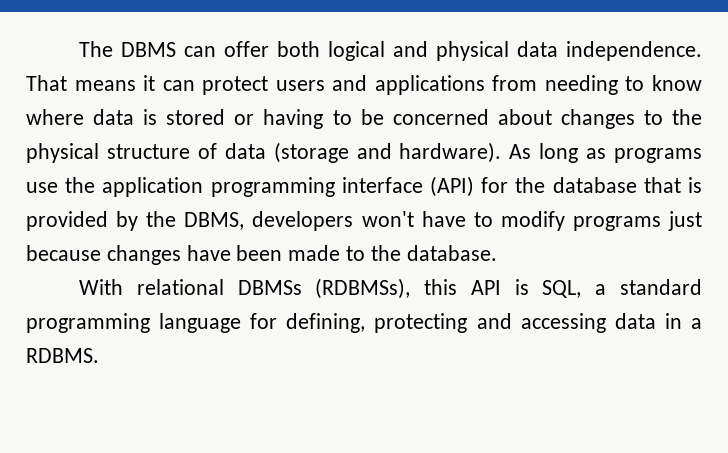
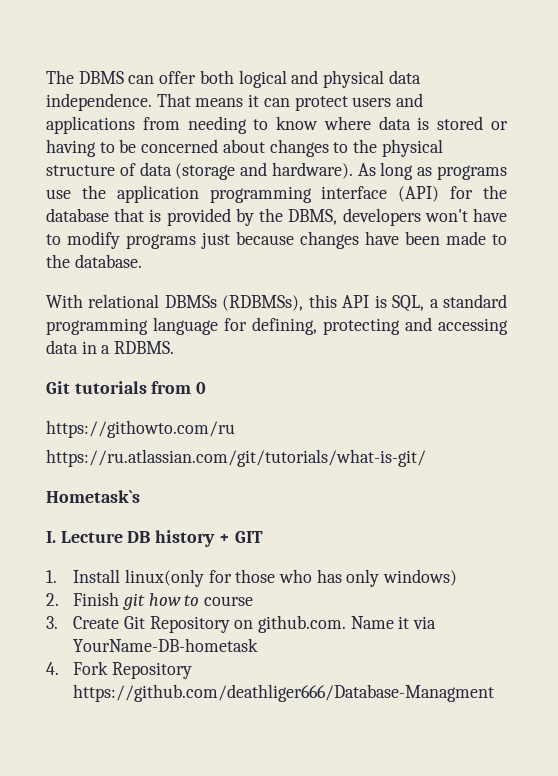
+ Git tutorials from 0
+ https://githowto.com/ru
+ https://ru.atlassian.com/git/tutorials/what-is-git/
+ Hometask`s
+ I. Lecture DB history + GIT
+ 1. Install linux(only for those who has only windows)
+ 2. Finish git how to course
+ 3. Create Git Repository on github.com. Name it via YourName-DB-hometask
+ 4. Fork Repository https://github.com/deathliger666/Database-Managment

